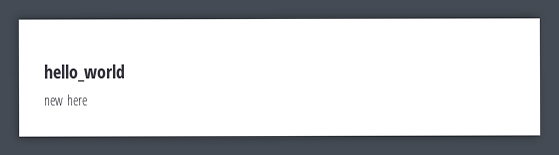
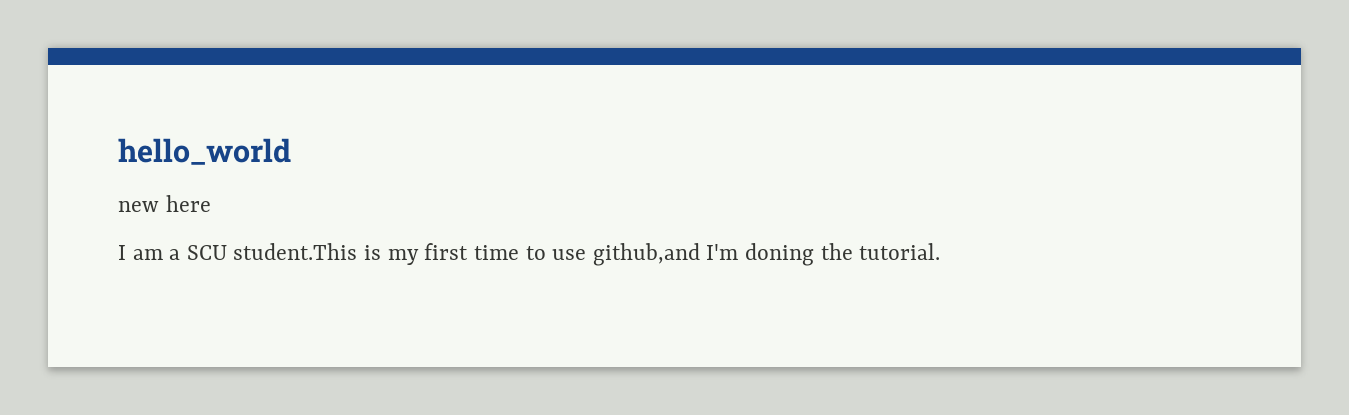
+ I am a SCU student.This is my first time to use github,and I'm doning the tutorial.

